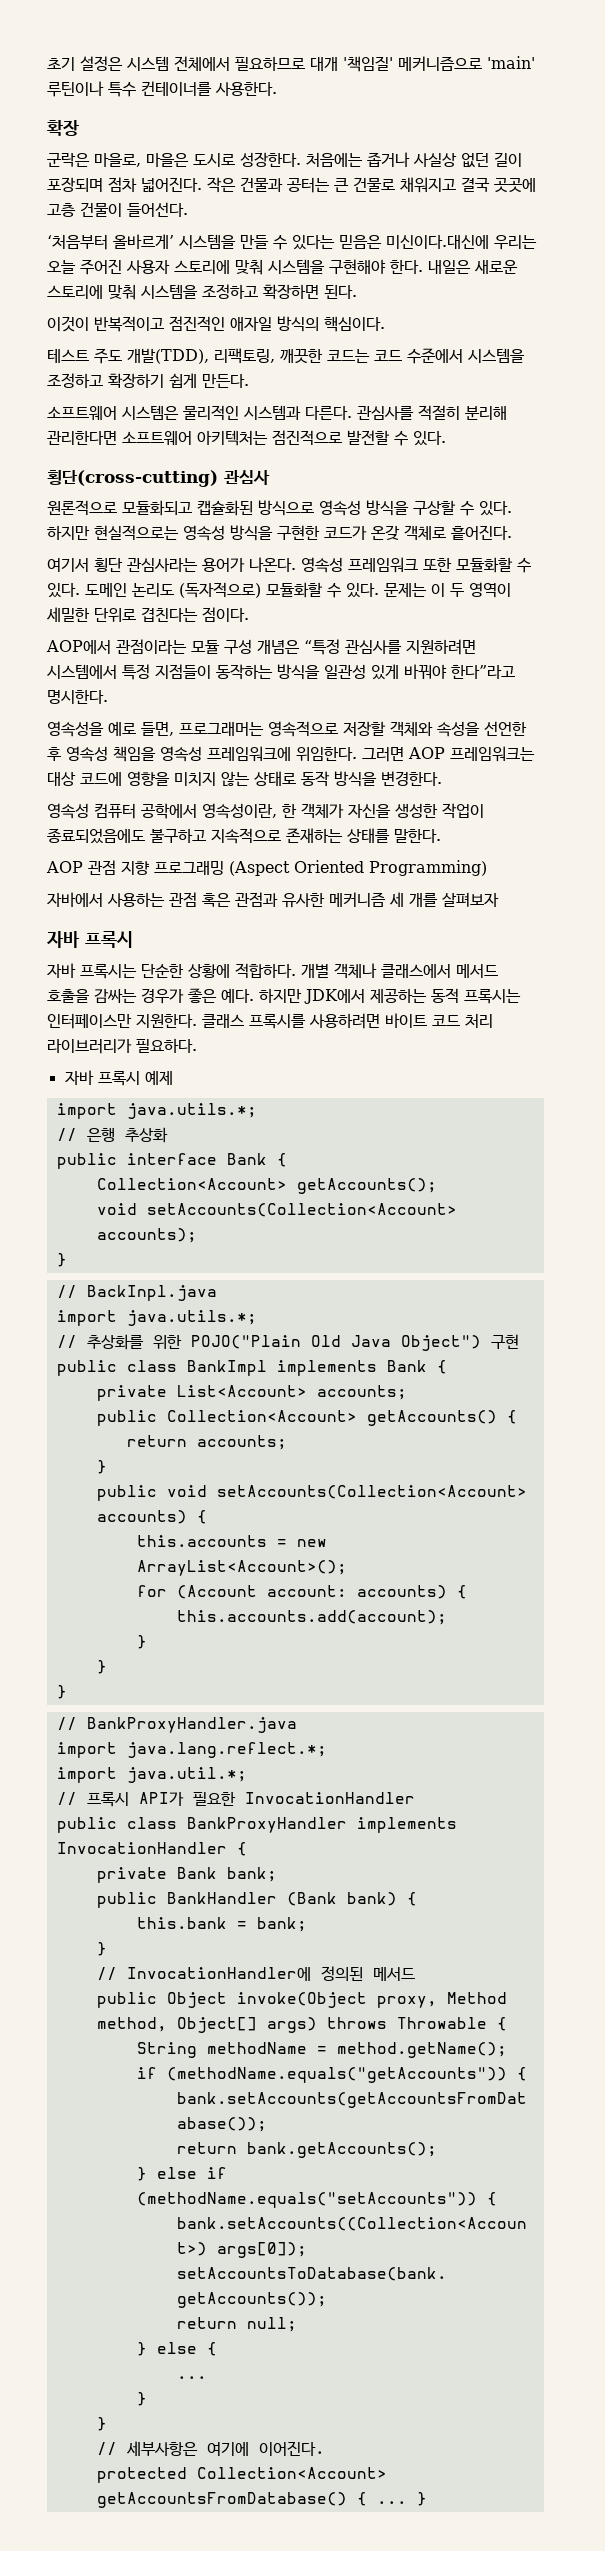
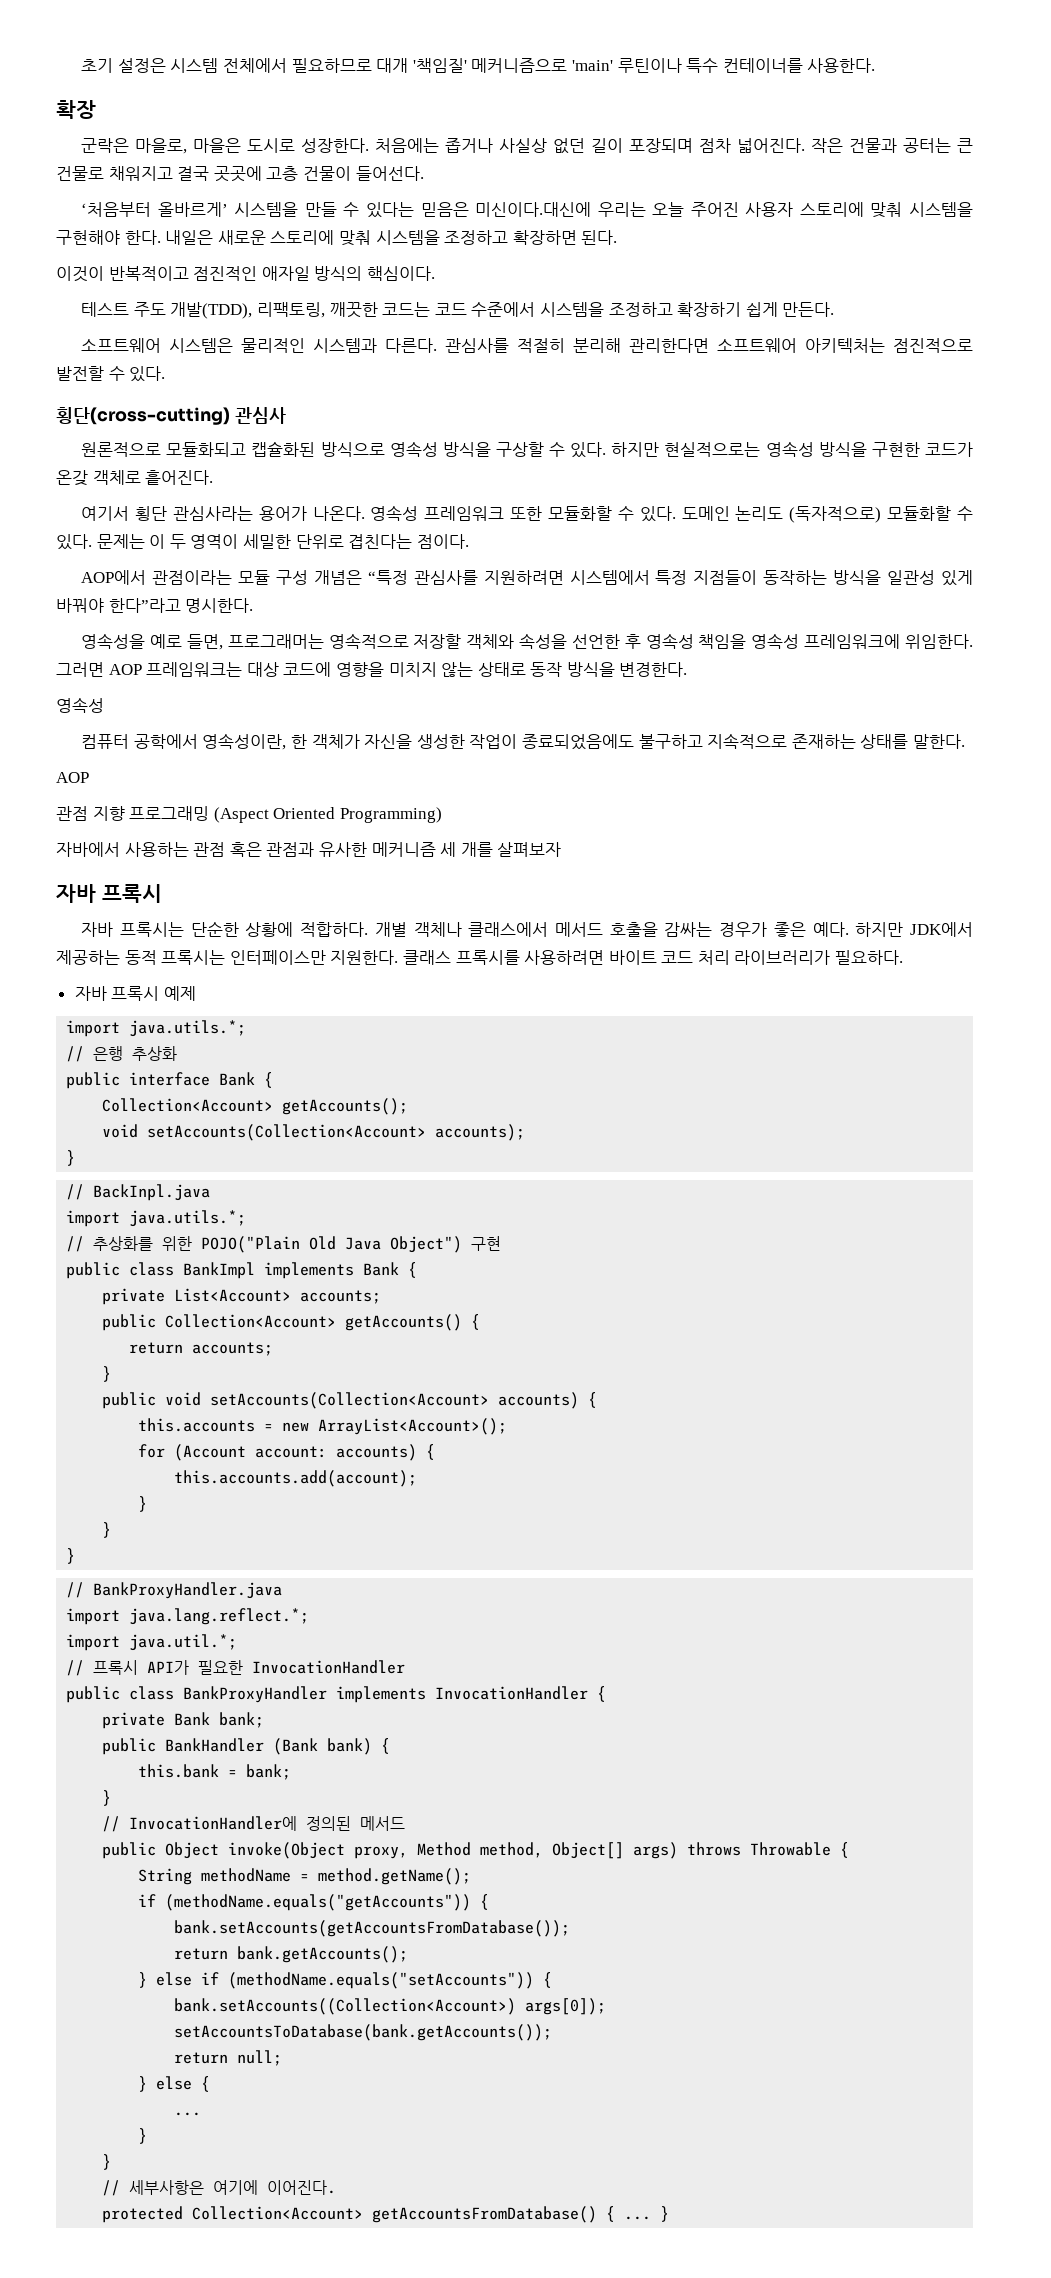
  그러면 AOP 프레임워크는 대상 코드에 영향을 미치지 않는 상태로 동작 방식을 변경한다.
- 영속성 컴퓨터 공학에서 영속성이란, 한 객체가 자신을 생성한 작업이 종료되었음에도 불구하고 지속적으로 존재하는 상태를 말한다.
- AOP 관점 지향 프로그래밍 (Aspect Oriented Programming)
+ 영속성
+ 컴퓨터 공학에서 영속성이란, 한 객체가 자신을 생성한 작업이 종료되었음에도 불구하고 지속적으로 존재하는 상태를 말한다.
+ AOP
+ 관점 지향 프로그래밍 (Aspect Oriented Programming)

